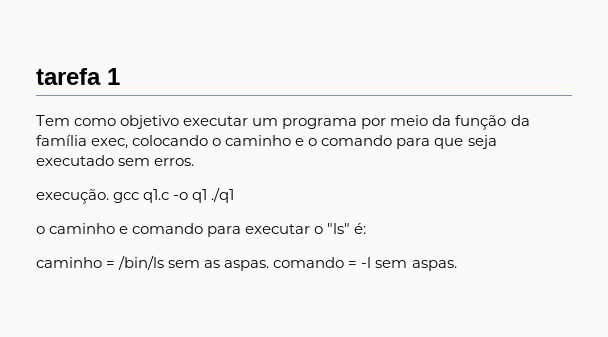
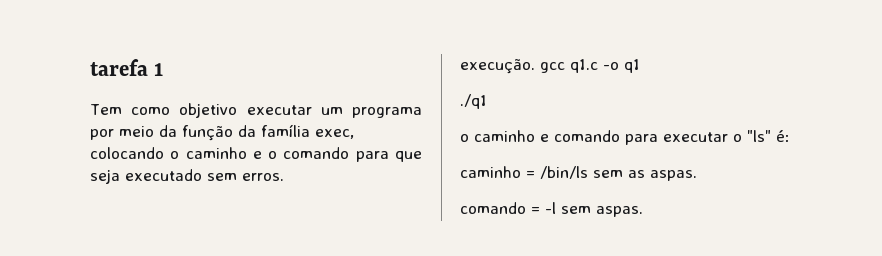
- execução. gcc q1.c -o q1 ./q1
+ execução. gcc q1.c -o q1
+ ./q1
- caminho = /bin/ls sem as aspas. comando = -l sem aspas.
+ caminho = /bin/ls sem as aspas.
+ comando = -l sem aspas.

